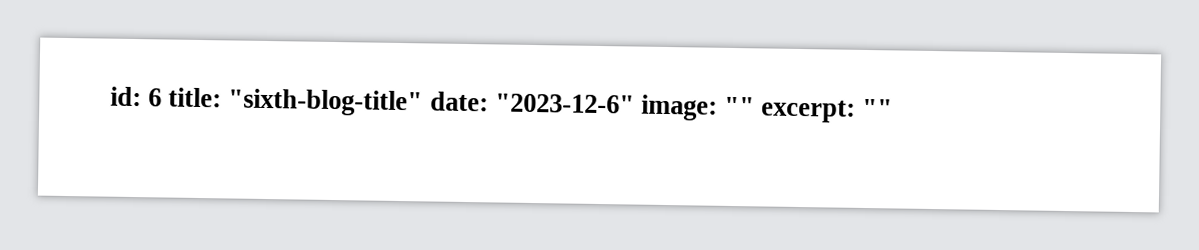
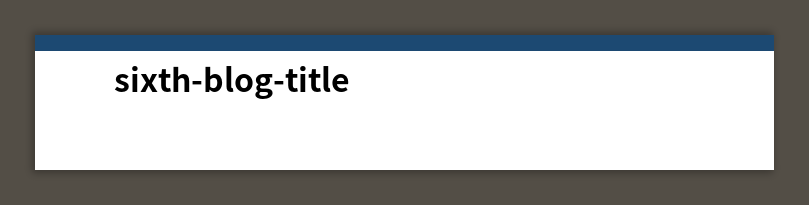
- id: 6 title: "sixth-blog-title" date: "2023-12-6" image: "" excerpt: ""
+ sixth-blog-title

